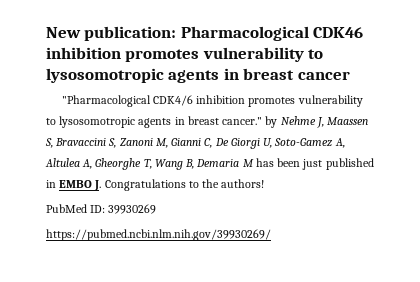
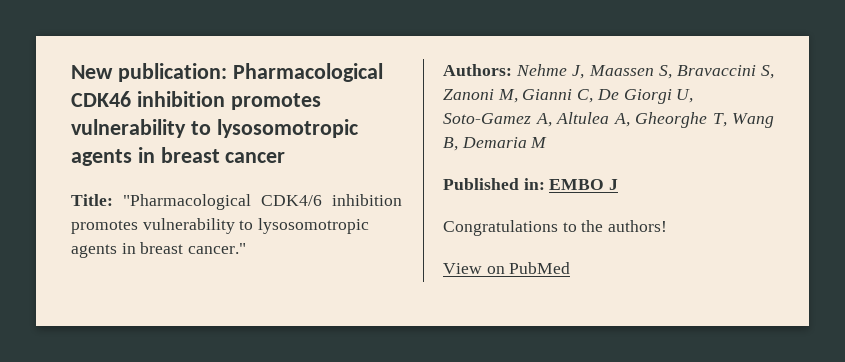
- "Pharmacological CDK4/6 inhibition promotes vulnerability to lysosomotropic agents in breast cancer." by Nehme J, Maassen S, Bravaccini S, Zanoni M, Gianni C, De Giorgi U, Soto-Gamez A, Altulea A, Gheorghe T, Wang B, Demaria M has been just published in EMBO J. Congratulations to the authors!
+ Title: "Pharmacological CDK4/6 inhibition promotes vulnerability to lysosomotropic agents in breast cancer."
+ Authors: Nehme J, Maassen S, Bravaccini S, Zanoni M, Gianni C, De Giorgi U, Soto-Gamez A, Altulea A, Gheorghe T, Wang B, Demaria M
+ Published in: EMBO J
+ Congratulations to the authors!
- PubMed ID: 39930269
- https://pubmed.ncbi.nlm.nih.gov/39930269/
+ View on PubMed

